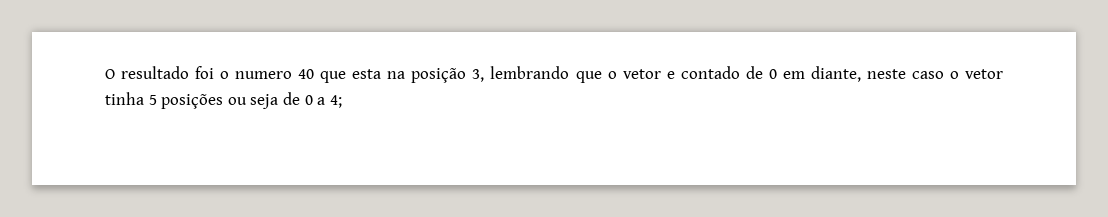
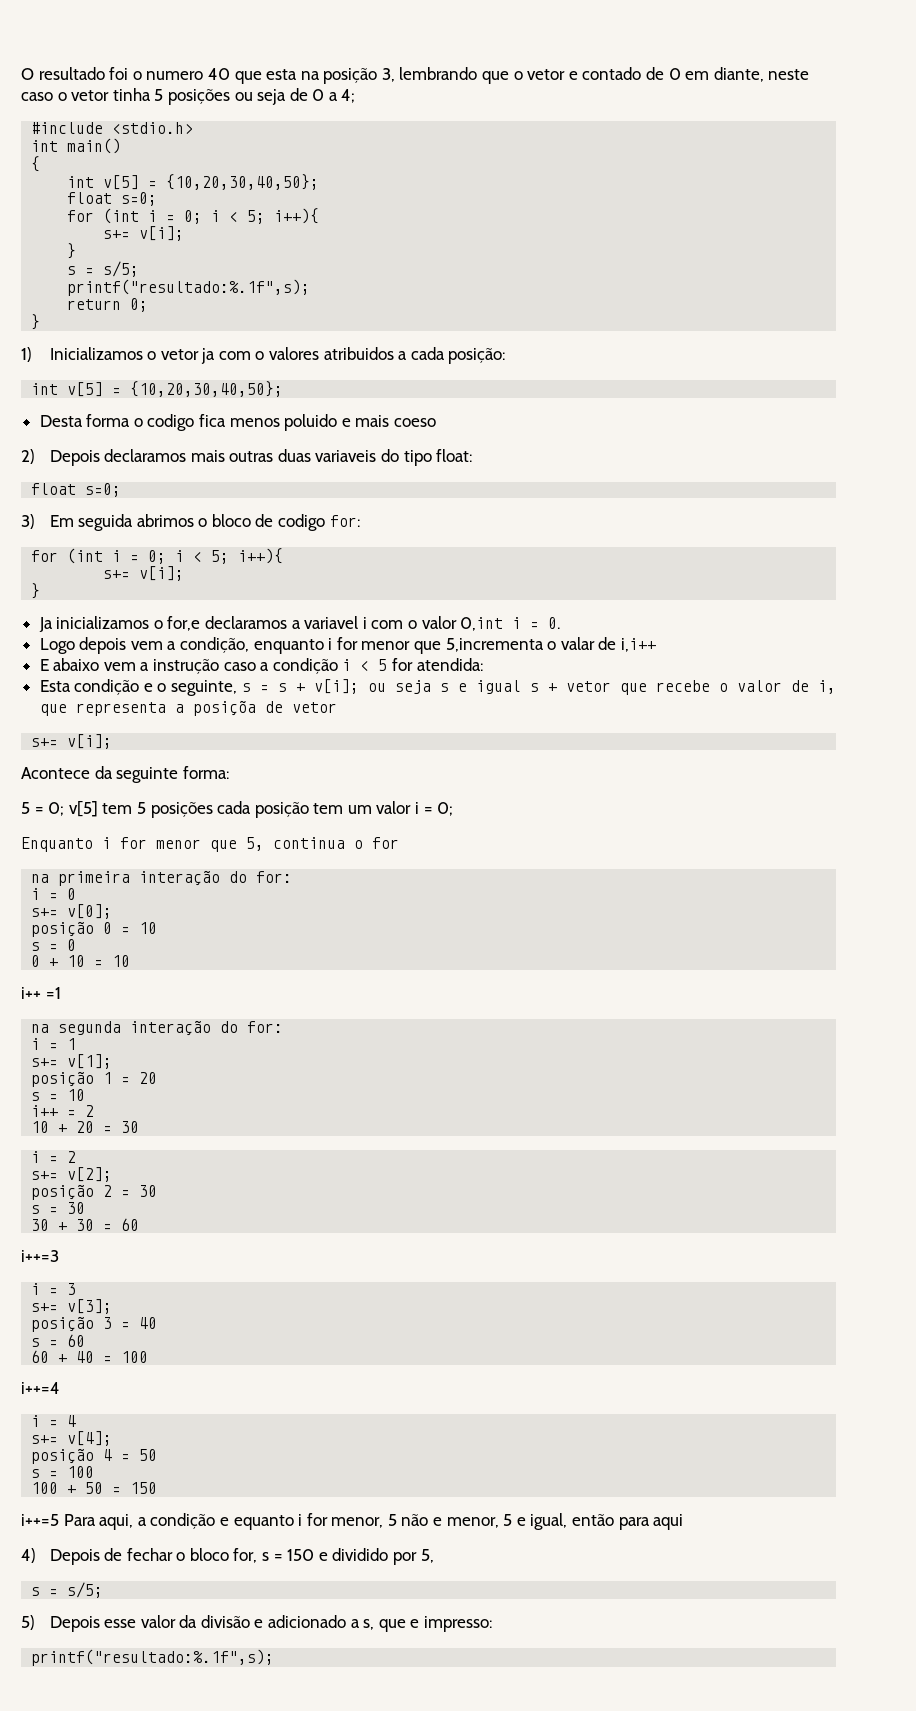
+ #include <stdio.h>
+ int main()
+ {
+ int v[5] = {10,20,30,40,50};
+ float s=0;
+ for (int i = 0; i < 5; i++){
+ s+= v[i];
+ }
+ s = s/5;
+ printf("resultado:%.1f",s);
+ return 0;
+ }
+ 1) Inicializamos o vetor ja com o valores atribuidos a cada posição:
+ int v[5] = {10,20,30,40,50};
+ Desta forma o codigo fica menos poluido e mais coeso
+ 2) Depois declaramos mais outras duas variaveis do tipo float:
+ float s=0;
+ 3) Em seguida abrimos o bloco de codigo for:
+ for (int i = 0; i < 5; i++){
+ s+= v[i];
+ }
+ Ja inicializamos o for,e declaramos a variavel i com o valor 0,int i = 0.
+ Logo depois vem a condição, enquanto i for menor que 5,incrementa o valar de i,i++
+ E abaixo vem a instrução caso a condição i < 5 for atendida:
+ Esta condição e o seguinte, s = s + v[i]; ou seja s e igual s + vetor que recebe o valor de i, que representa a posiçõa de vetor
+ s+= v[i];
+ Acontece da seguinte forma:
+ 5 = 0; v[5] tem 5 posições cada posição tem um valor i = 0;
+ Enquanto i for menor que 5, continua o for
+ na primeira interação do for:
+ i = 0
+ s+= v[0];
+ posição 0 = 10
+ s = 0
+ 0 + 10 = 10
+ i++ =1
+ na segunda interação do for:
+ i = 1
+ s+= v[1];
+ posição 1 = 20
+ s = 10
+ i++ = 2
+ 10 + 20 = 30
+ i = 2
+ s+= v[2];
+ posição 2 = 30
+ s = 30
+ 30 + 30 = 60
+ i++=3
+ i = 3
+ s+= v[3];
+ posição 3 = 40
+ s = 60
+ 60 + 40 = 100
+ i++=4
+ i = 4
+ s+= v[4];
+ posição 4 = 50
+ s = 100
+ 100 + 50 = 150
+ i++=5 Para aqui, a condição e equanto i for menor, 5 não e menor, 5 e igual, então para aqui
+ 4) Depois de fechar o bloco for, s = 150 e dividido por 5,
+ s = s/5;
+ 5) Depois esse valor da divisão e adicionado a s, que e impresso:
+ printf("resultado:%.1f",s);

